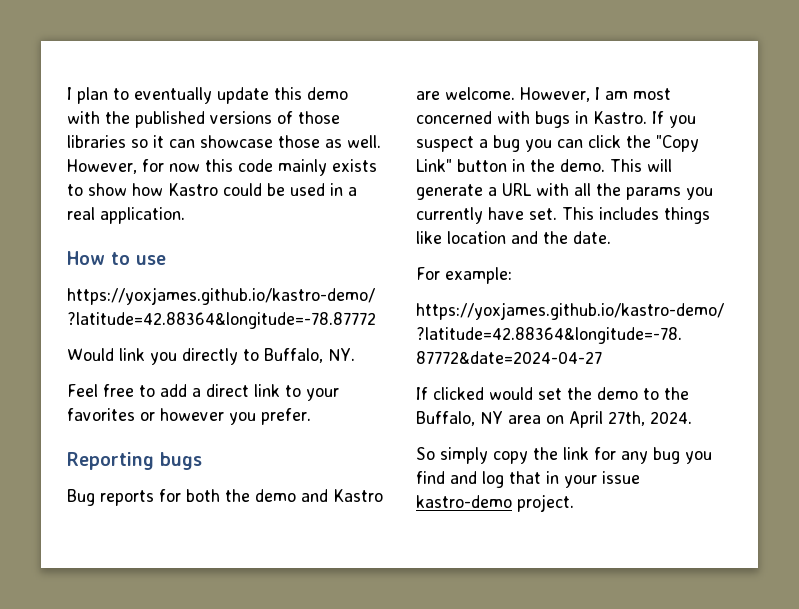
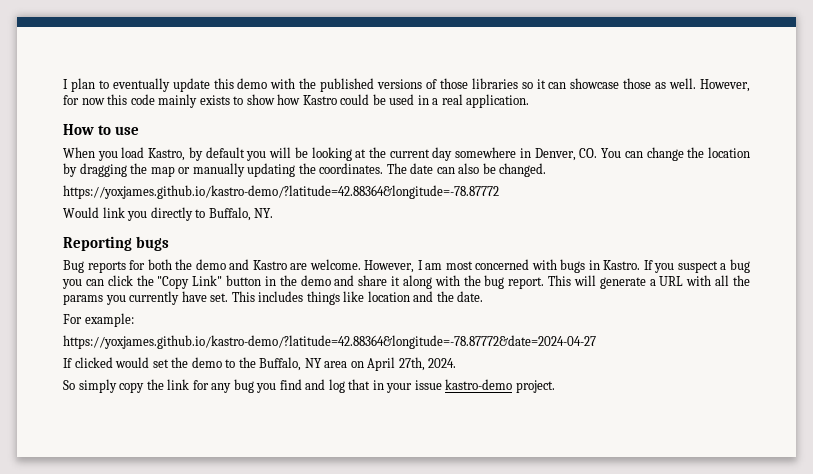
+ When you load Kastro, by default you will be looking at the current day somewhere in Denver, CO. You can change the location by dragging the map or manually updating the coordinates. The date can also be changed.
- Feel free to add a direct link to your favorites or however you prefer.
- If you suspect a bug you can click the "Copy Link" button in the demo.
+ If you suspect a bug you can click the "Copy Link" button in the demo and share it along with the bug report.

